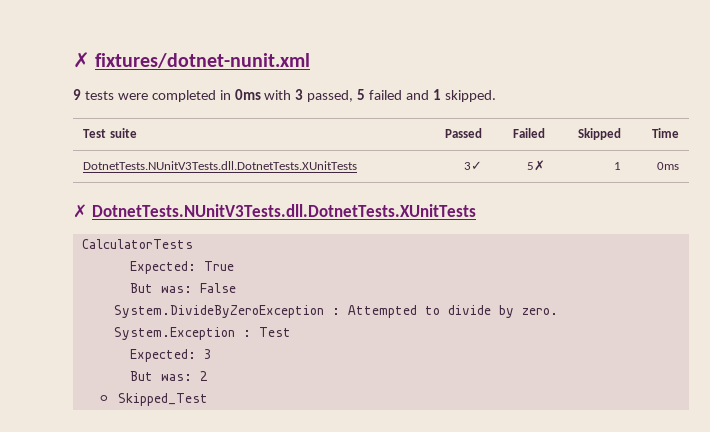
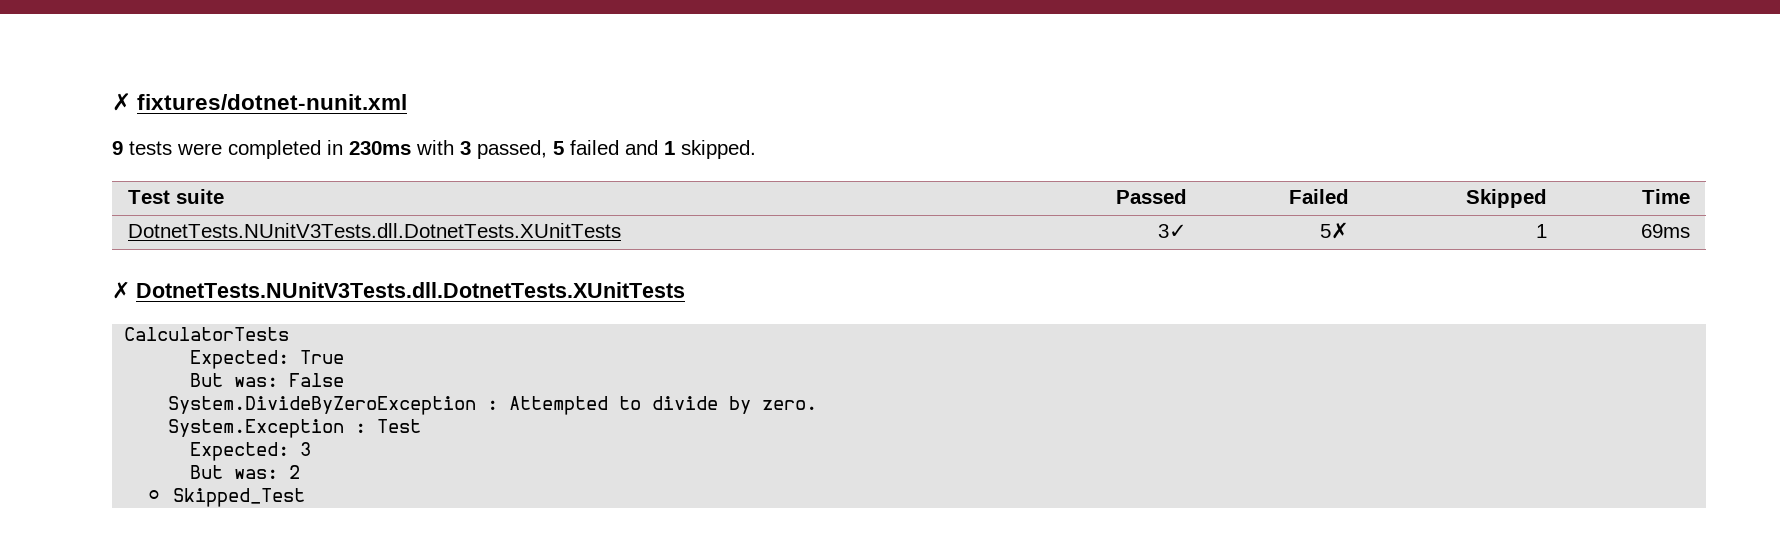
- 9 tests were completed in 0ms with 3 passed, 5 failed and 1 skipped.
+ 9 tests were completed in 230ms with 3 passed, 5 failed and 1 skipped.
- DotnetTests.NUnitV3Tests.dll.DotnetTests.XUnitTests | 3✓ | 5✗ | 1 | 0ms
+ DotnetTests.NUnitV3Tests.dll.DotnetTests.XUnitTests | 3✓ | 5✗ | 1 | 69ms

